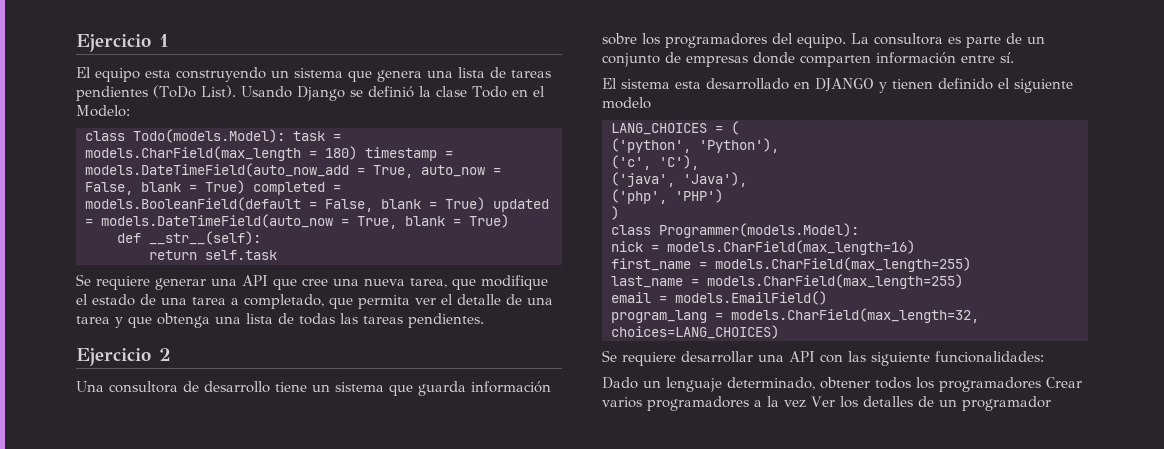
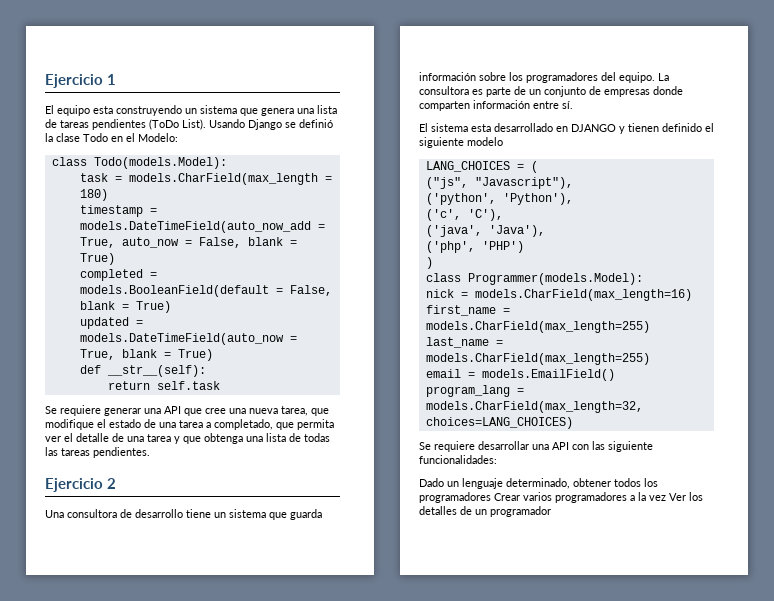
- class Todo(models.Model): task = models.CharField(max_length = 180) timestamp = models.DateTimeField(auto_now_add = True, auto_now = False, blank = True) completed = models.BooleanField(default = False, blank = True) updated = models.DateTimeField(auto_now = True, blank = True)
+ class Todo(models.Model):
+ task = models.CharField(max_length = 180)
+ timestamp = models.DateTimeField(auto_now_add = True, auto_now = False, blank = True)
+ completed = models.BooleanField(default = False, blank = True)
+ updated = models.DateTimeField(auto_now = True, blank = True)
+ ("js", "Javascript"),

